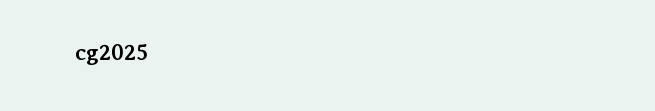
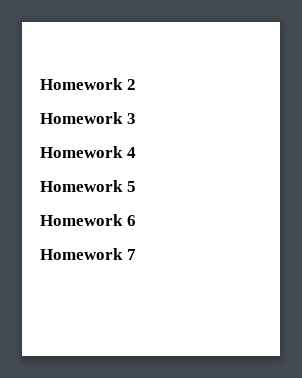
- cg2025
+ Homework 2
+ Homework 3
+ Homework 4
+ Homework 5
+ Homework 6
+ Homework 7

